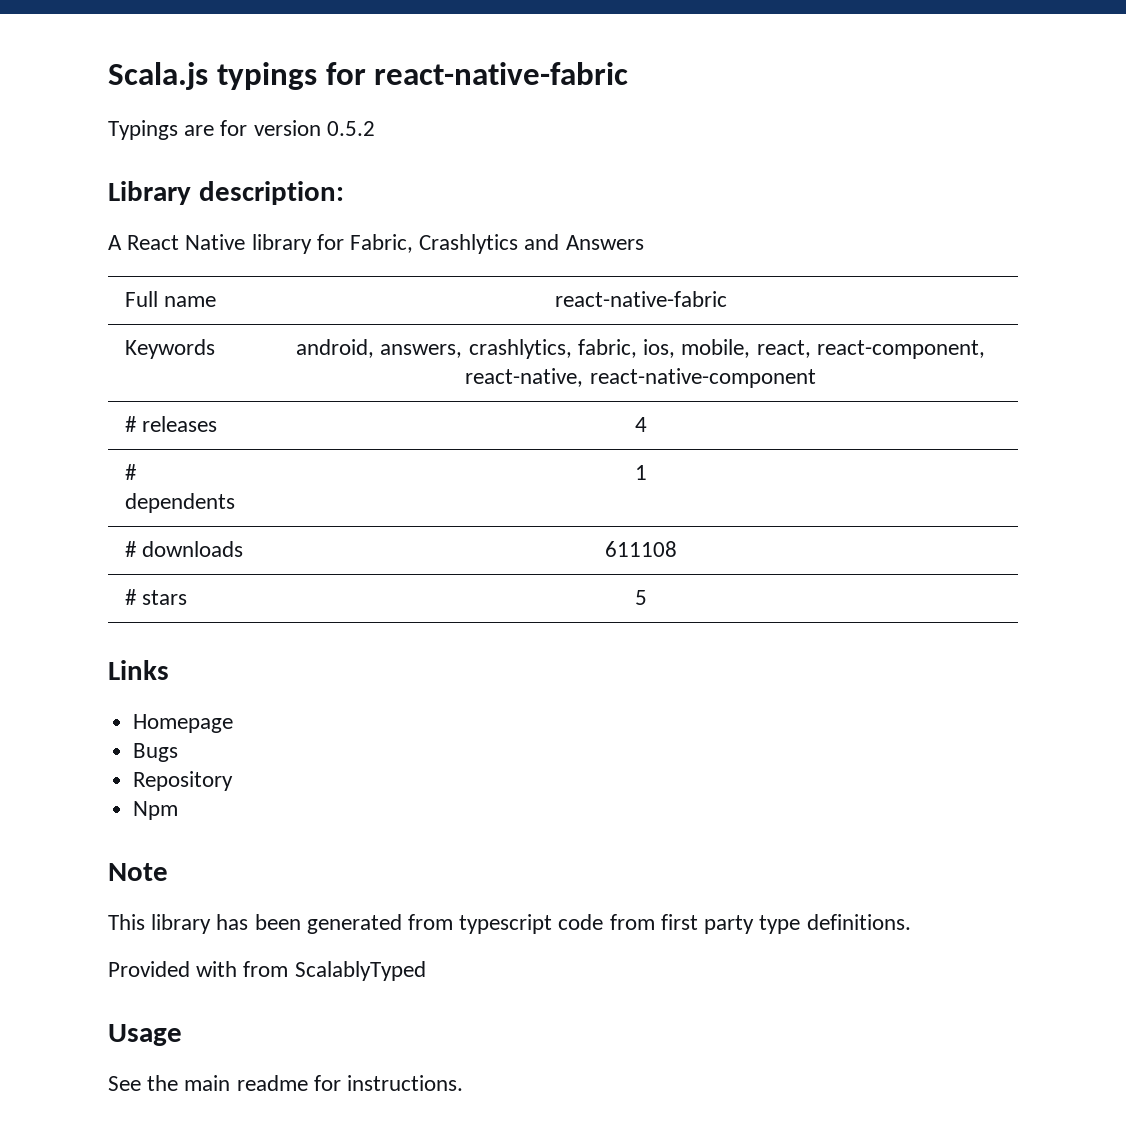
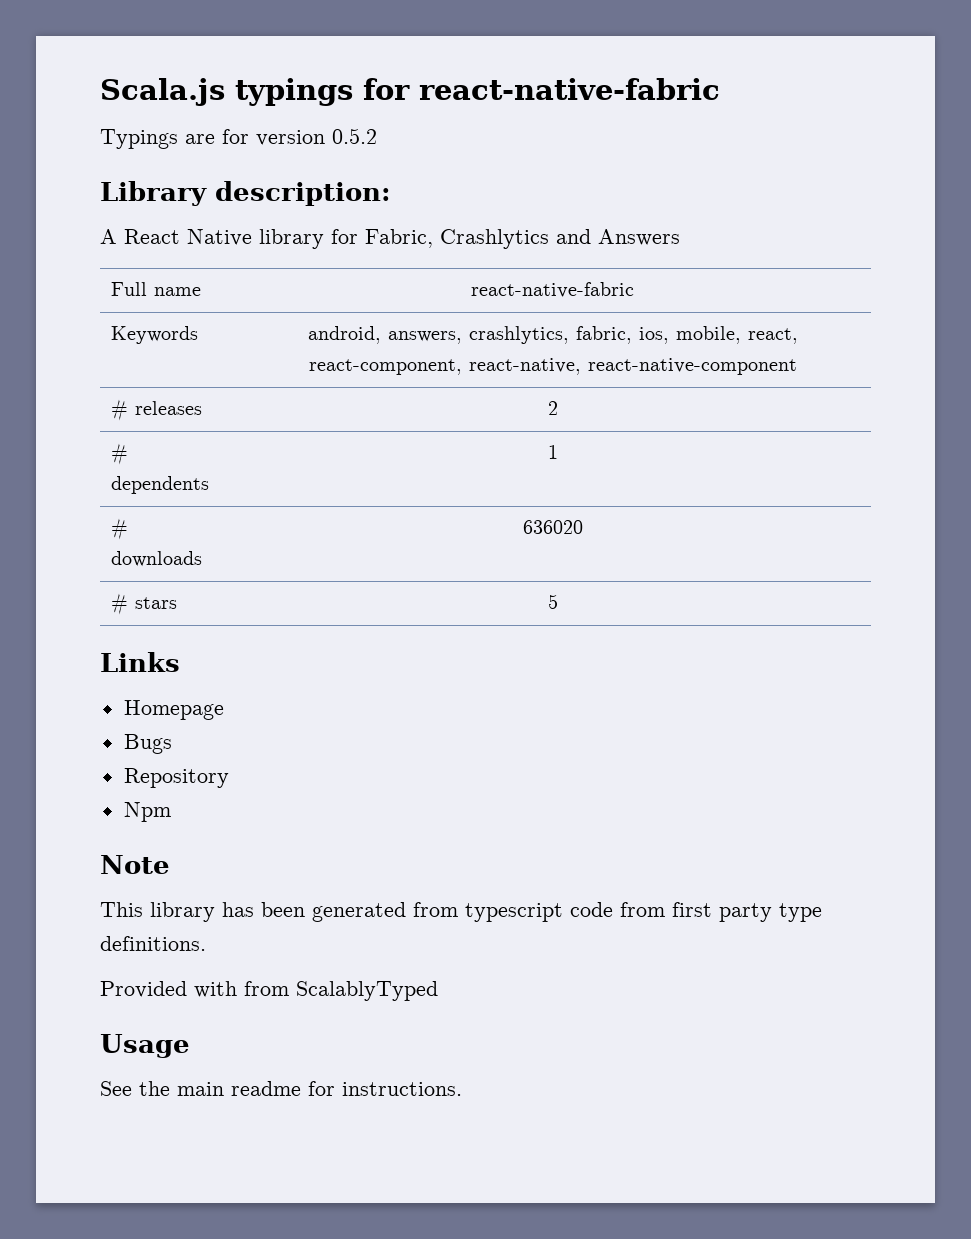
- # releases | 4
+ # releases | 2
- # downloads | 611108
+ # downloads | 636020

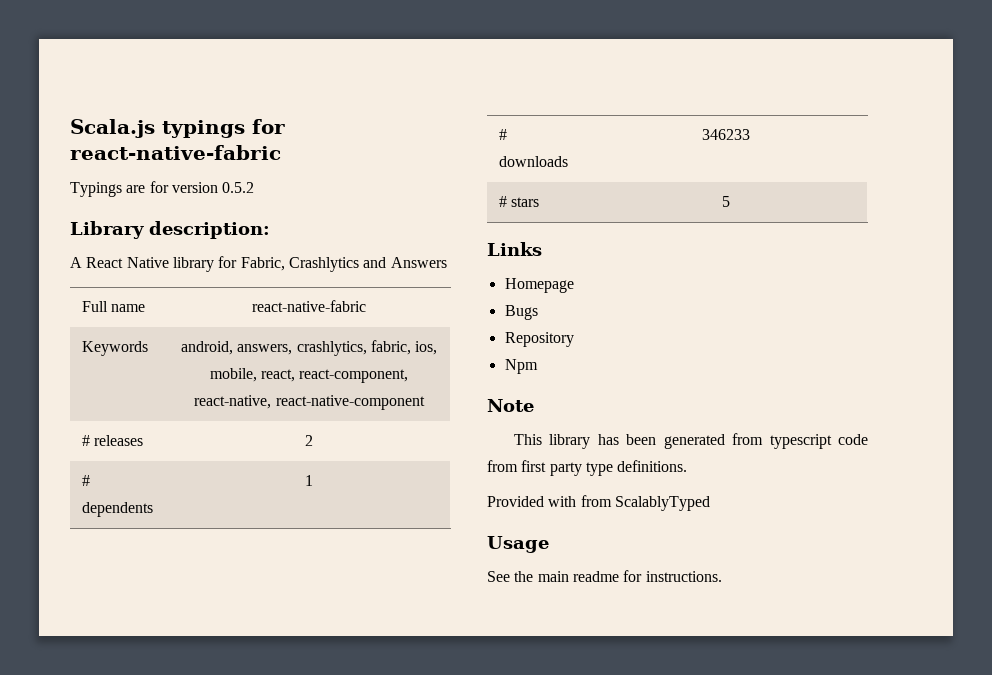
- # downloads | 636020
+ # downloads | 346233

